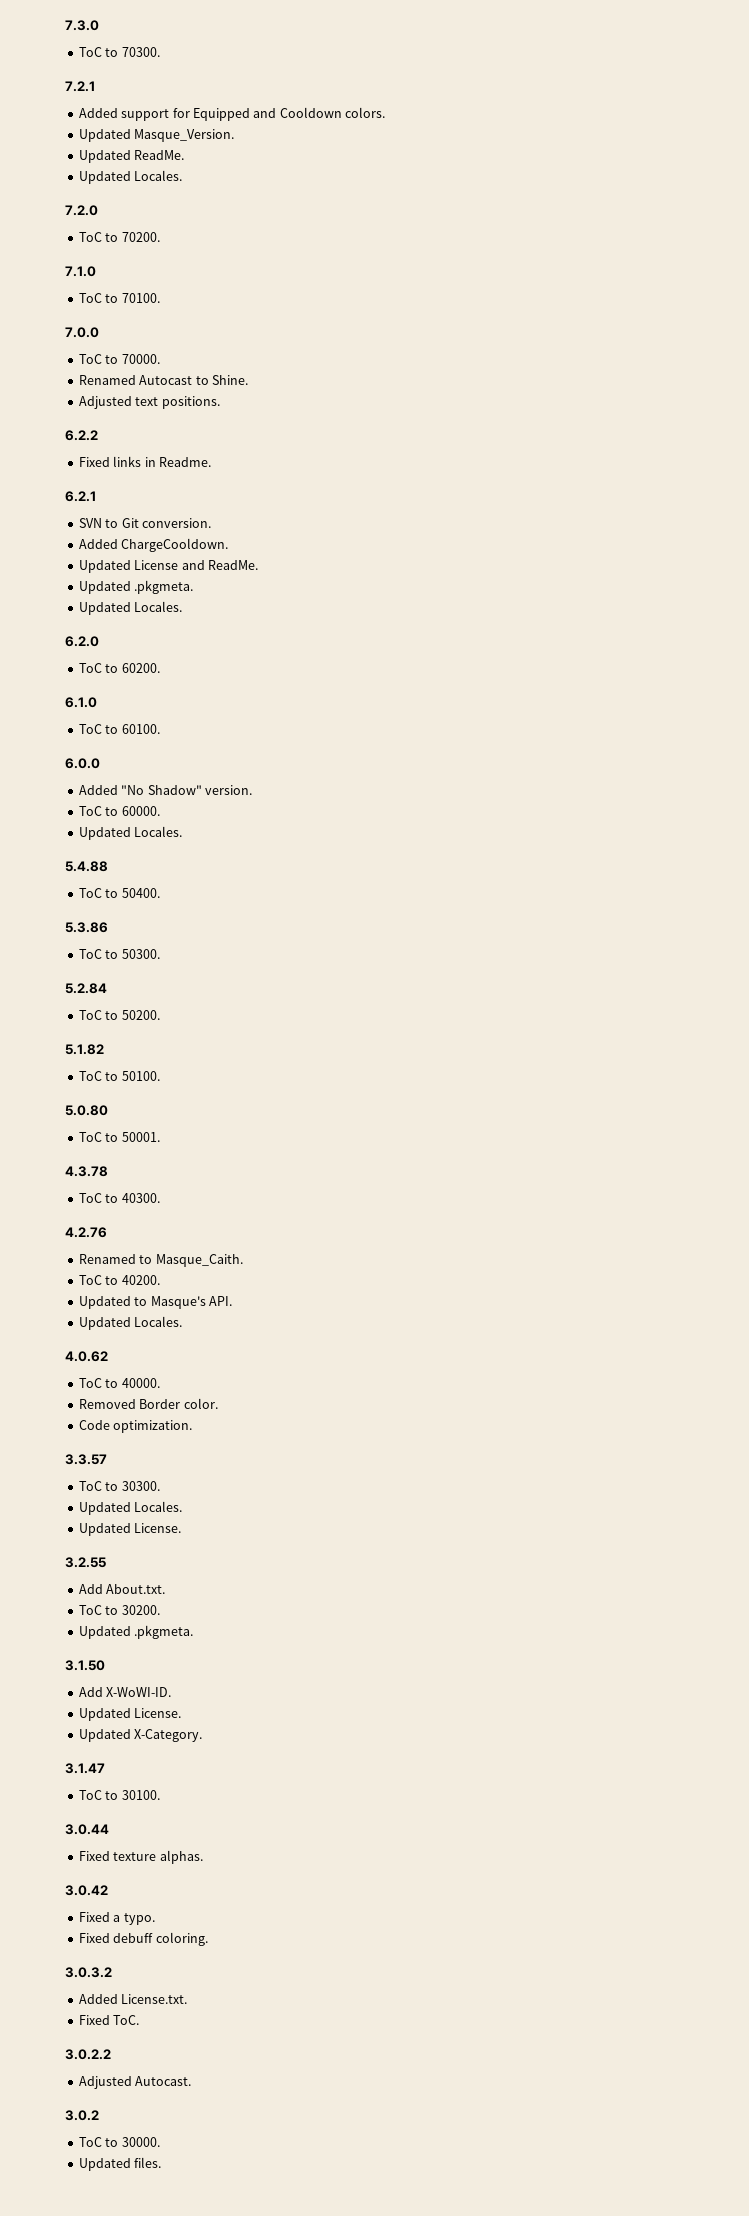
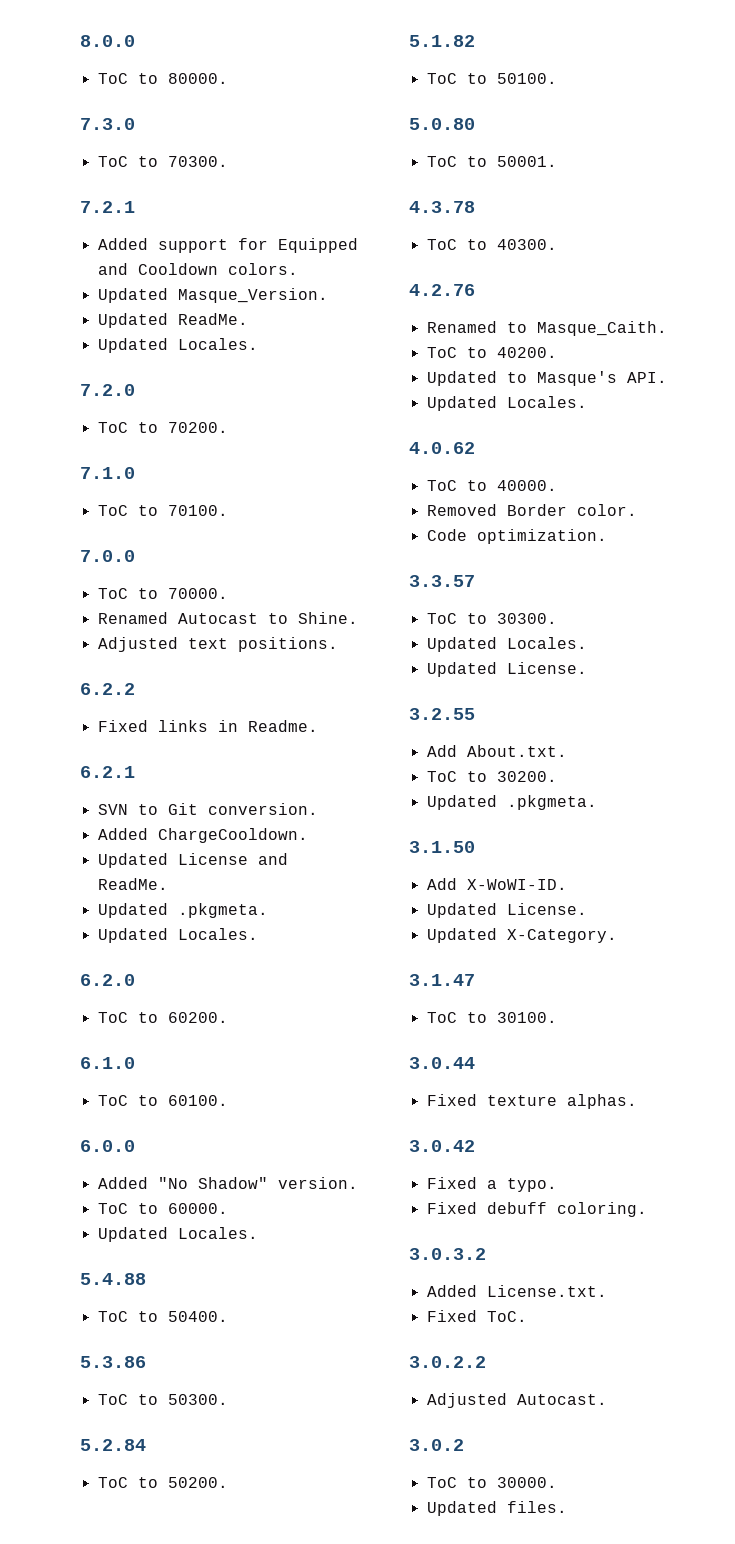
+ 8.0.0
+ ToC to 80000.

